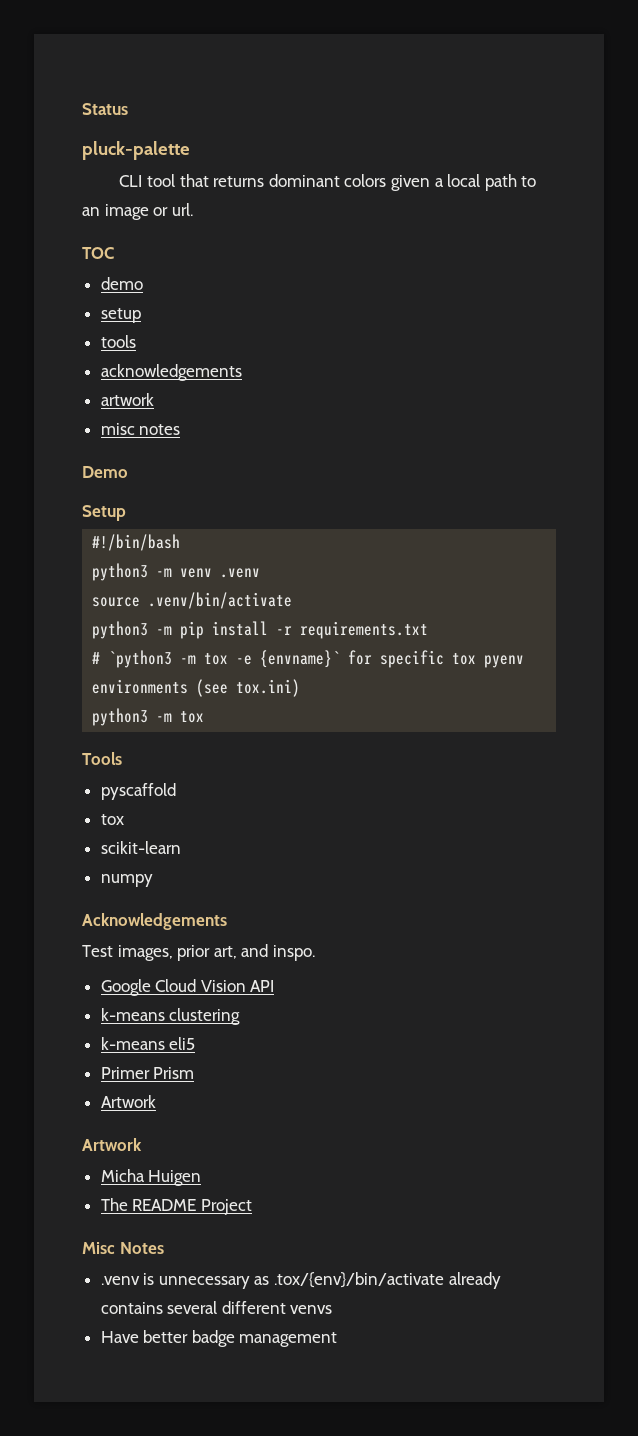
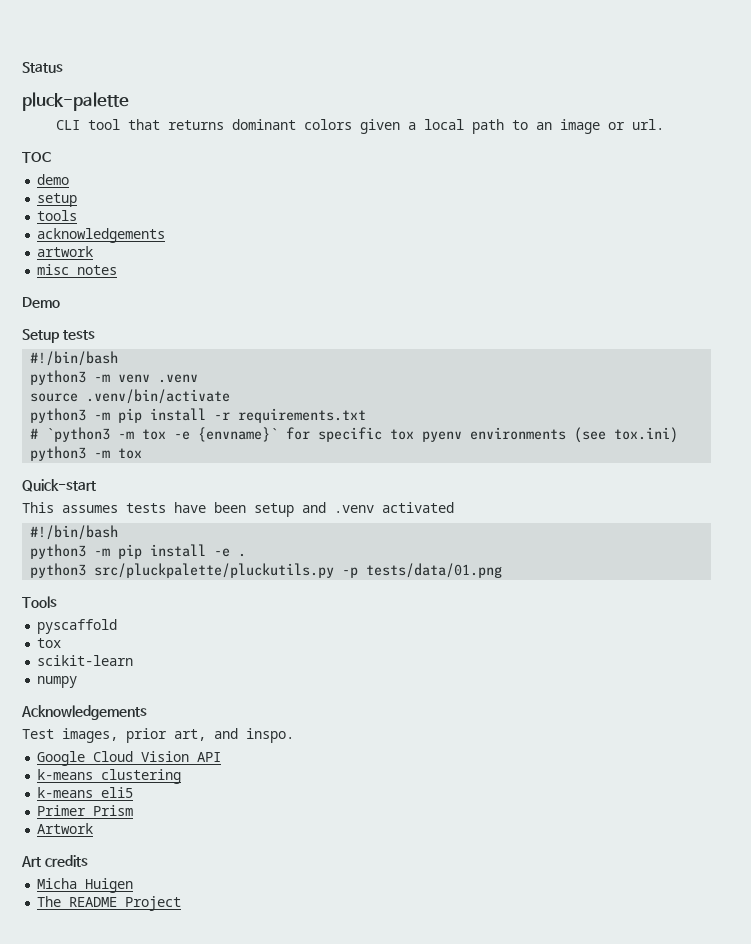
- Setup
+ Setup tests
+ Quick-start
+ This assumes tests have been setup and .venv activated
+ #!/bin/bash
+ python3 -m pip install -e .
+ python3 src/pluckpalette/pluckutils.py -p tests/data/01.png
  Primer Prism
  Artwork
- Artwork
+ Art credits
- Misc Notes
- .venv is unnecessary as .tox/{env}/bin/activate already contains several different venvs
- Have better badge management

